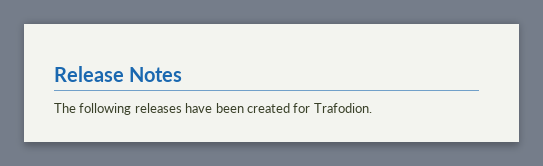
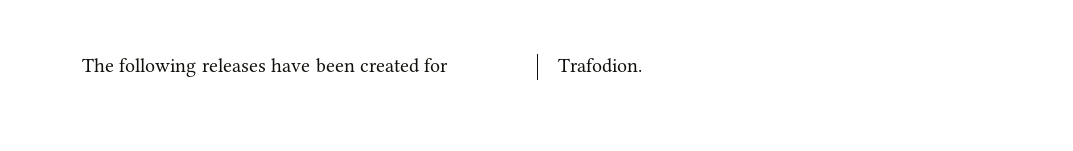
- Release Notes

